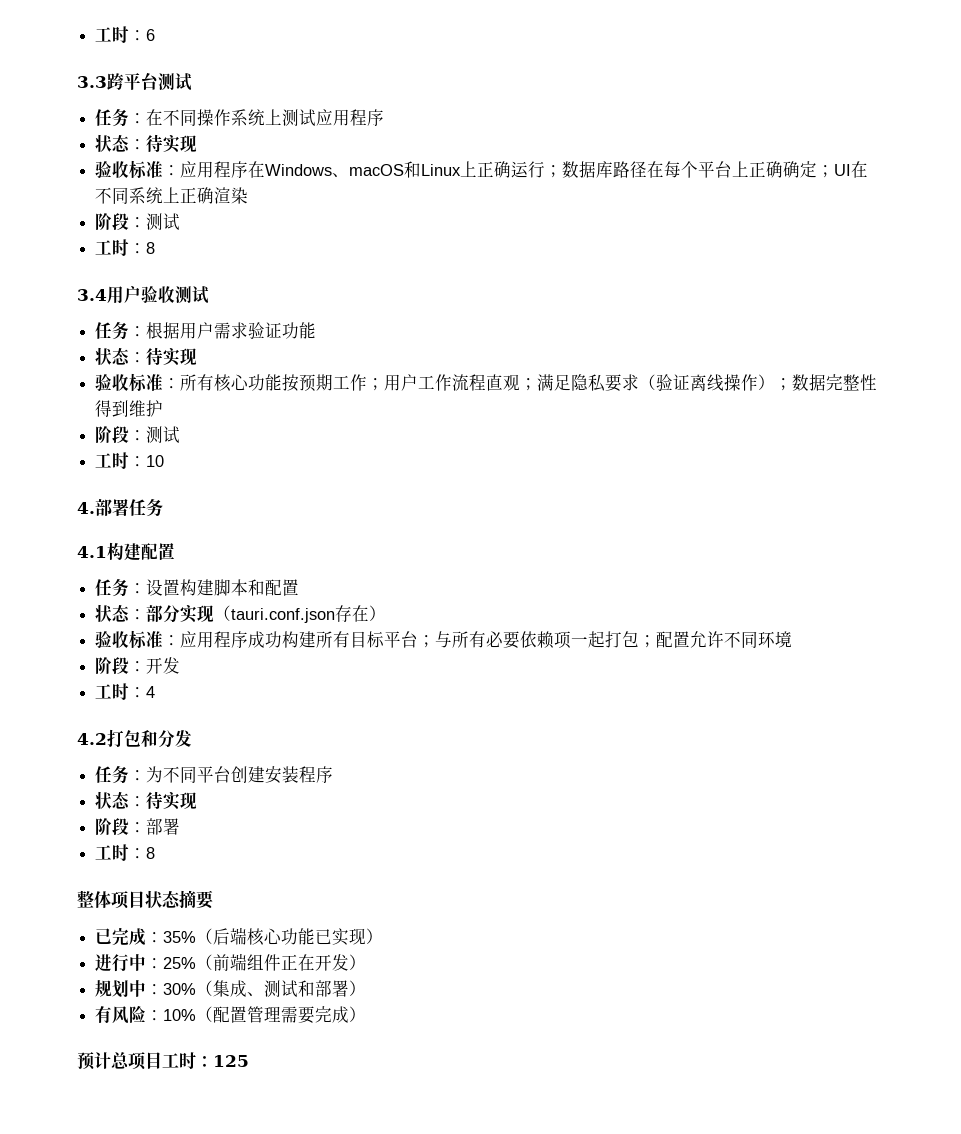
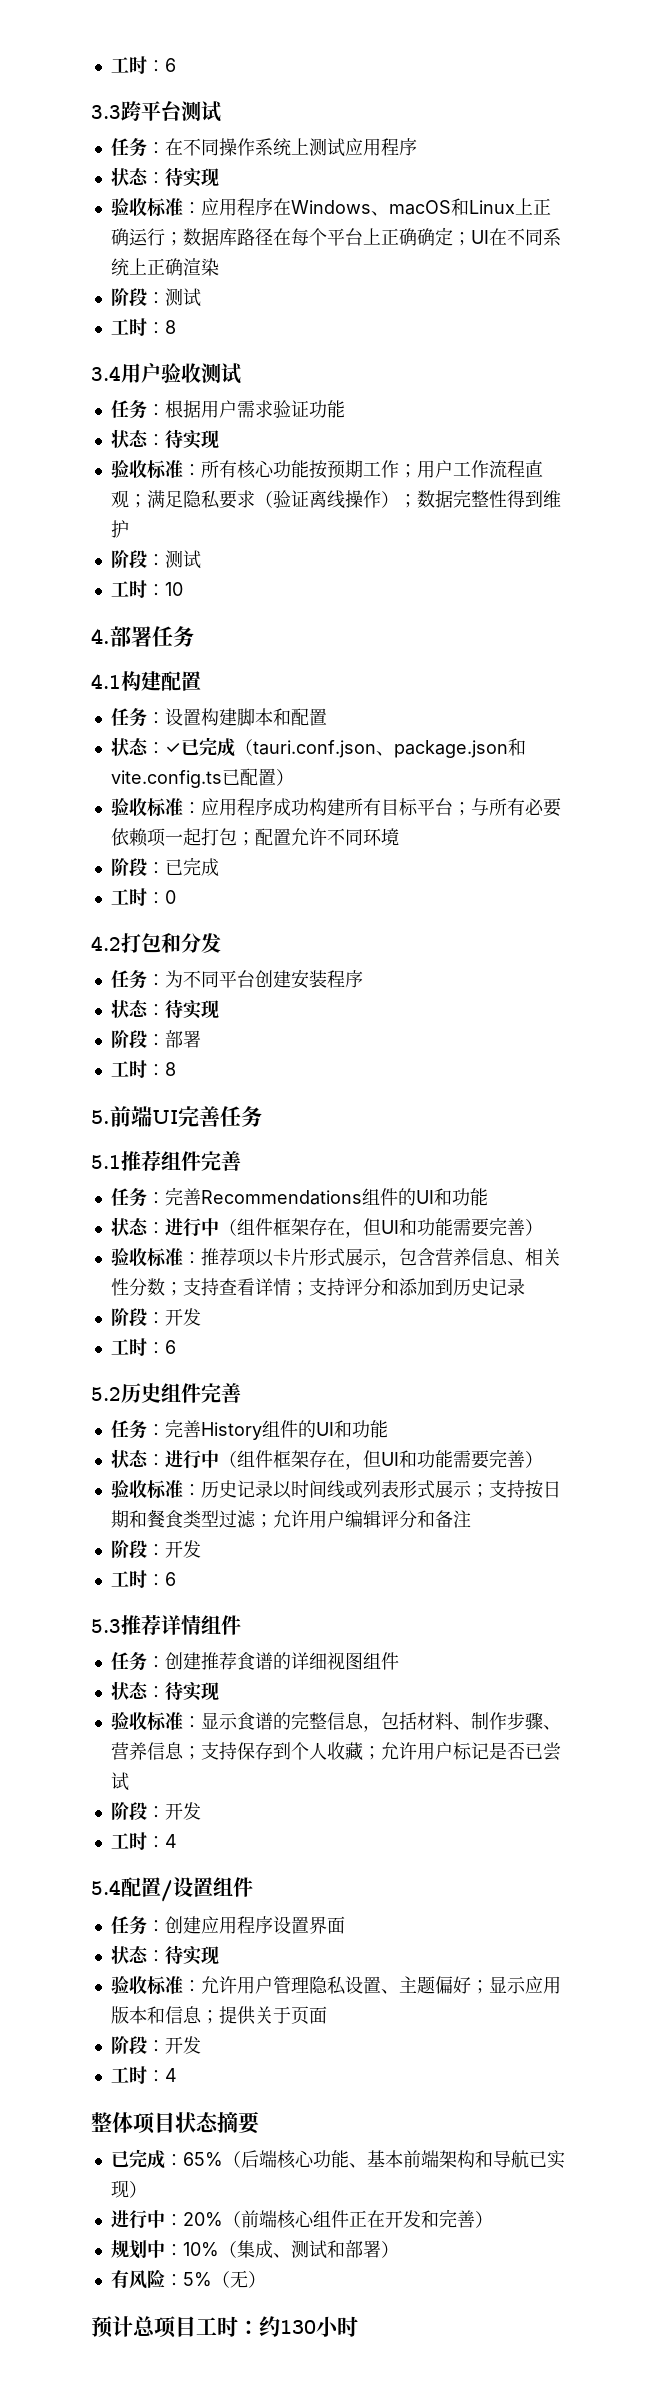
- 状态：部分实现（tauri.conf.json存在）
+ 状态：✓已完成（tauri.conf.json、package.json和vite.config.ts已配置）
- 阶段：开发
- 工时：4
+ 阶段：已完成
+ 工时：0
+ 5.前端UI完善任务
+ 5.1推荐组件完善
+ 任务：完善Recommendations组件的UI和功能
+ 状态：进行中（组件框架存在，但UI和功能需要完善）
+ 验收标准：推荐项以卡片形式展示，包含营养信息、相关性分数；支持查看详情；支持评分和添加到历史记录
+ 阶段：开发
+ 工时：6
+ 5.2历史组件完善
+ 任务：完善History组件的UI和功能
+ 状态：进行中（组件框架存在，但UI和功能需要完善）
+ 验收标准：历史记录以时间线或列表形式展示；支持按日期和餐食类型过滤；允许用户编辑评分和备注
+ 阶段：开发
+ 工时：6
+ 5.3推荐详情组件
+ 任务：创建推荐食谱的详细视图组件
+ 状态：待实现
+ 验收标准：显示食谱的完整信息，包括材料、制作步骤、营养信息；支持保存到个人收藏；允许用户标记是否已尝试
+ 阶段：开发
+ 工时：4
+ 5.4配置/设置组件
+ 任务：创建应用程序设置界面
+ 状态：待实现
+ 验收标准：允许用户管理隐私设置、主题偏好；显示应用版本和信息；提供关于页面
+ 阶段：开发
+ 工时：4
- 已完成：35%（后端核心功能已实现）
+ 已完成：65%（后端核心功能、基本前端架构和导航已实现）
- 进行中：25%（前端组件正在开发）
+ 进行中：20%（前端核心组件正在开发和完善）
- 规划中：30%（集成、测试和部署）
+ 规划中：10%（集成、测试和部署）
- 有风险：10%（配置管理需要完成）
+ 有风险：5%（无）
- 预计总项目工时：125
+ 预计总项目工时：约130小时

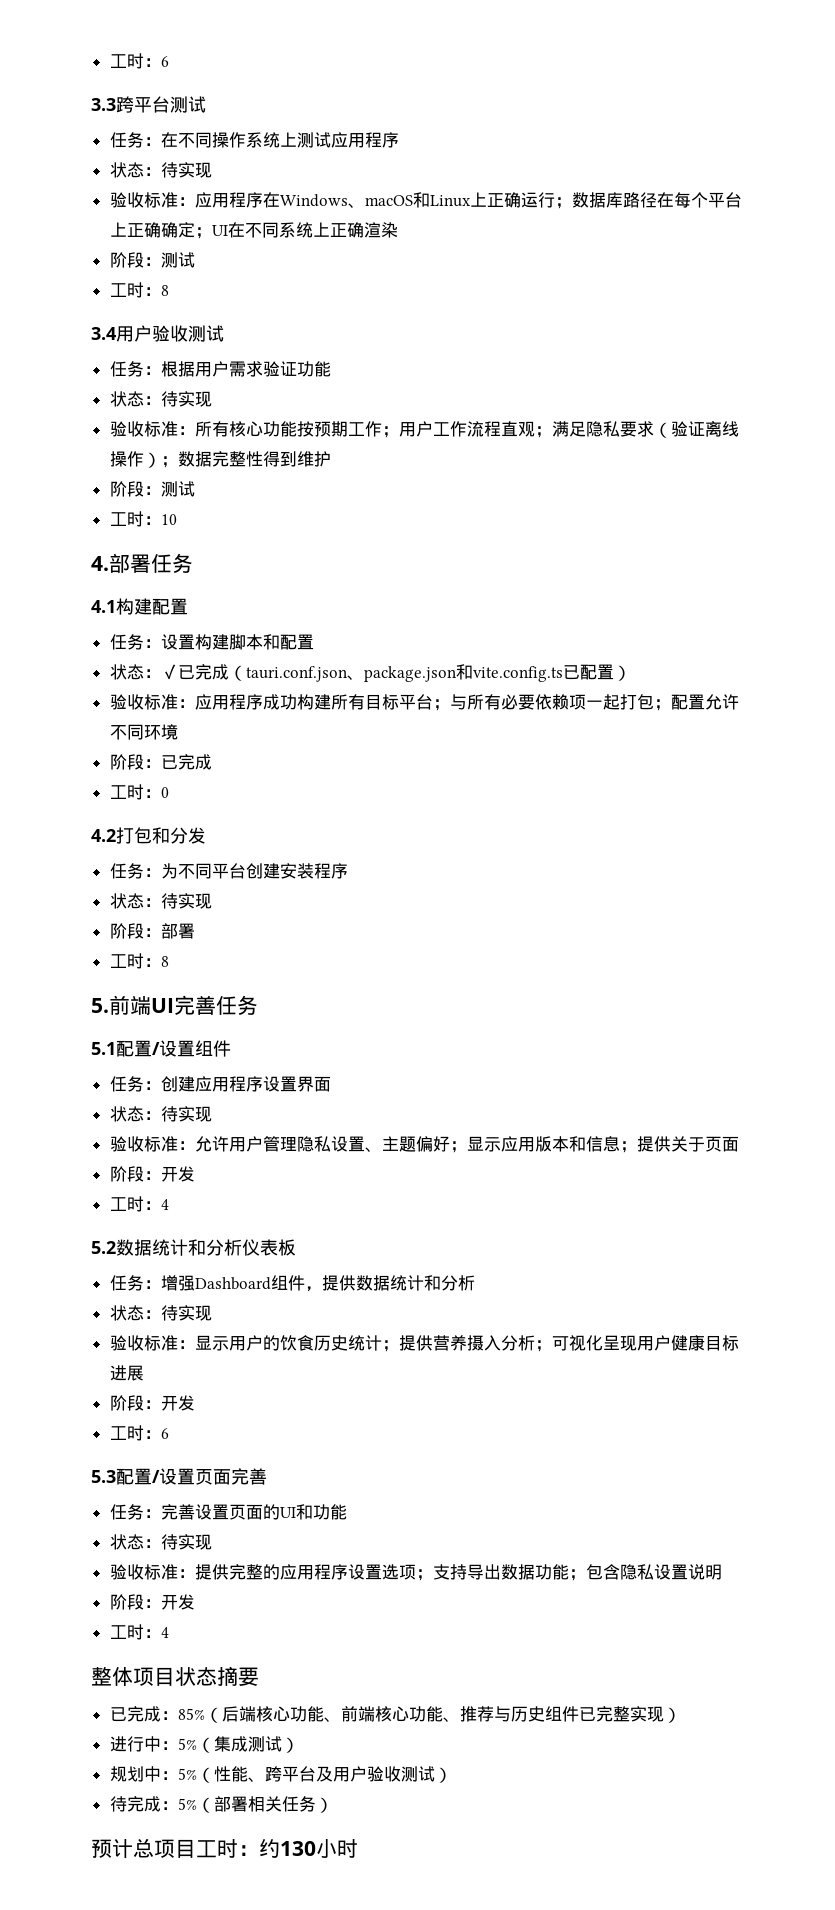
- 5.1推荐组件完善
- 任务：完善Recommendations组件的UI和功能
- 状态：进行中（组件框架存在，但UI和功能需要完善）
- 验收标准：推荐项以卡片形式展示，包含营养信息、相关性分数；支持查看详情；支持评分和添加到历史记录
- 阶段：开发
- 工时：6
- 5.2历史组件完善
- 任务：完善History组件的UI和功能
- 状态：进行中（组件框架存在，但UI和功能需要完善）
- 验收标准：历史记录以时间线或列表形式展示；支持按日期和餐食类型过滤；允许用户编辑评分和备注
- 阶段：开发
- 工时：6
- 5.3推荐详情组件
- 任务：创建推荐食谱的详细视图组件
- 状态：待实现
- 验收标准：显示食谱的完整信息，包括材料、制作步骤、营养信息；支持保存到个人收藏；允许用户标记是否已尝试
- 阶段：开发
- 工时：4
- 5.4配置/设置组件
+ 5.1配置/设置组件
+ 5.2数据统计和分析仪表板
+ 任务：增强Dashboard组件，提供数据统计和分析
+ 状态：待实现
+ 验收标准：显示用户的饮食历史统计；提供营养摄入分析；可视化呈现用户健康目标进展
+ 阶段：开发
+ 工时：6
+ 5.3配置/设置页面完善
+ 任务：完善设置页面的UI和功能
+ 状态：待实现
+ 验收标准：提供完整的应用程序设置选项；支持导出数据功能；包含隐私设置说明
+ 阶段：开发
+ 工时：4
- 已完成：65%（后端核心功能、基本前端架构和导航已实现）
- 进行中：20%（前端核心组件正在开发和完善）
- 规划中：10%（集成、测试和部署）
- 有风险：5%（无）
+ 已完成：85%（后端核心功能、前端核心功能、推荐与历史组件已完整实现）
+ 进行中：5%（集成测试）
+ 规划中：5%（性能、跨平台及用户验收测试）
+ 待完成：5%（部署相关任务）

